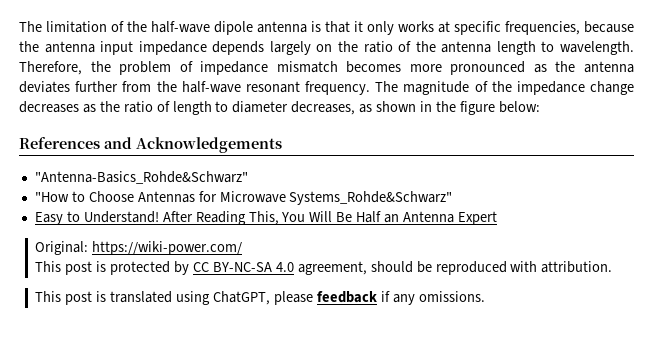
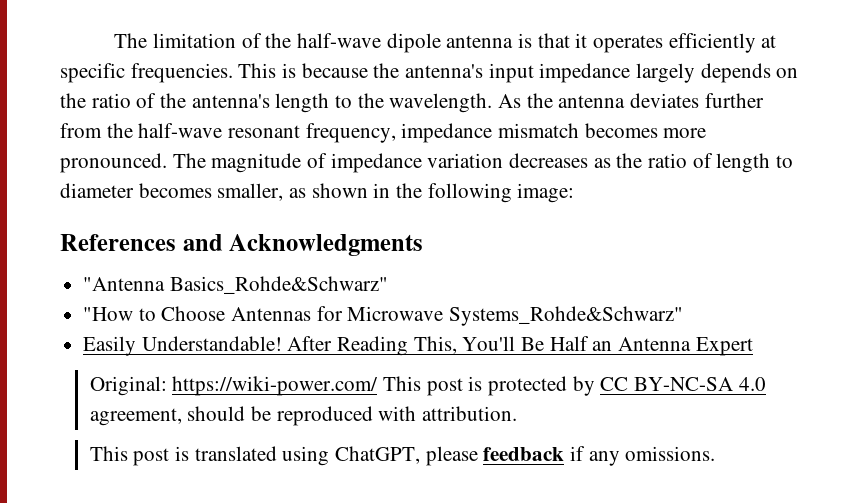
- The limitation of the half-wave dipole antenna is that it only works at specific frequencies, because the antenna input impedance depends largely on the ratio of the antenna length to wavelength. Therefore, the problem of impedance mismatch becomes more pronounced as the antenna deviates further from the half-wave resonant frequency. The magnitude of the impedance change decreases as the ratio of length to diameter decreases, as shown in the figure below:
+ The limitation of the half-wave dipole antenna is that it operates efficiently at specific frequencies. This is because the antenna's input impedance largely depends on the ratio of the antenna's length to the wavelength. As the antenna deviates further from the half-wave resonant frequency, impedance mismatch becomes more pronounced. The magnitude of impedance variation decreases as the ratio of length to diameter becomes smaller, as shown in the following image:
- References and Acknowledgements
- "Antenna-Basics_Rohde&Schwarz"
+ References and Acknowledgments
+ "Antenna Basics_Rohde&Schwarz"
- Easy to Understand!
+ Easily Understandable!
- After Reading This, You Will Be Half an Antenna Expert
+ After Reading This, You'll Be Half an Antenna Expert
- Original: https://wiki-power.com/
- This post is protected by CC BY-NC-SA 4.0 agreement, should be reproduced with attribution.
+ Original: https://wiki-power.com/ This post is protected by CC BY-NC-SA 4.0 agreement, should be reproduced with attribution.

